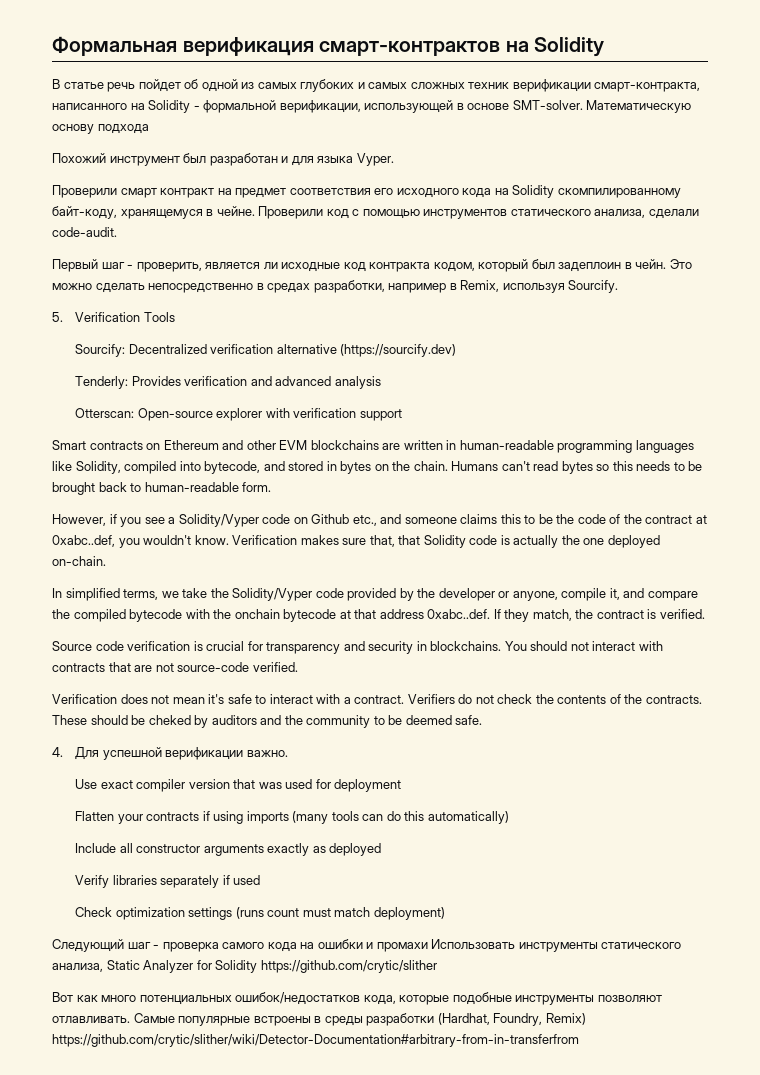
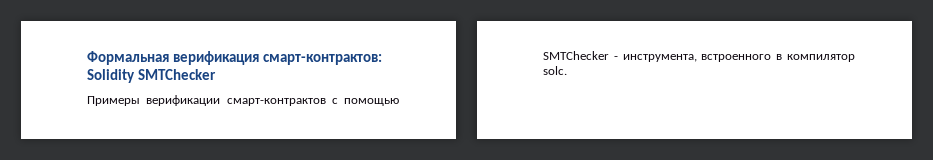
- Формальная верификация смарт-контрактов на Solidity
- В статье речь пойдет об одной из самых глубоких и самых сложных техник верификации смарт-контракта, написанного на Solidity - формальной верификации, использующей в основе SMT-solver. Математическую основу подхода
- Похожий инструмент был разработан и для языка Vyper.
- Проверили смарт контракт на предмет соответствия его исходного кода на Solidity скомпилированному байт-коду, хранящемуся в чейне. Проверили код с помощью инструментов статического анализа, сделали code-audit.
- Первый шаг - проверить, является ли исходные код контракта кодом, который был задеплоин в чейн. Это можно сделать непосредственно в средах разработки, например в Remix, используя Sourcify.
- 5. Verification Tools
- Sourcify: Decentralized verification alternative (https://sourcify.dev)
- Tenderly: Provides verification and advanced analysis
- Otterscan: Open-source explorer with verification support
- Smart contracts on Ethereum and other EVM blockchains are written in human-readable programming languages like Solidity, compiled into bytecode, and stored in bytes on the chain. Humans can't read bytes so this needs to be brought back to human-readable form.
- However, if you see a Solidity/Vyper code on Github etc., and someone claims this to be the code of the contract at 0xabc..def, you wouldn't know. Verification makes sure that, that Solidity code is actually the one deployed on-chain.
- In simplified terms, we take the Solidity/Vyper code provided by the developer or anyone, compile it, and compare the compiled bytecode with the onchain bytecode at that address 0xabc..def. If they match, the contract is verified.
- Source code verification is crucial for transparency and security in blockchains. You should not interact with contracts that are not source-code verified.
- Verification does not mean it's safe to interact with a contract. Verifiers do not check the contents of the contracts. These should be cheked by auditors and the community to be deemed safe.
- 4. Для успешной верификации важно.
- Use exact compiler version that was used for deployment
- Flatten your contracts if using imports (many tools can do this automatically)
- Include all constructor arguments exactly as deployed
- Verify libraries separately if used
- Check optimization settings (runs count must match deployment)
- Следующий шаг - проверка самого кода на ошибки и промахи Использовать инструменты статического анализа, Static Analyzer for Solidity https://github.com/crytic/slither
- Вот как много потенциальных ошибок/недостатков кода, которые подобные инструменты позволяют отлавливать. Самые популярные встроены в среды разработки (Hardhat, Foundry, Remix) https://github.com/crytic/slither/wiki/Detector-Documentation#arbitrary-from-in-transferfrom
+ Формальная верификация смарт-контрактов: Solidity SMTChecker
+ Примеры верификации смарт-контрактов с помощью SMTChecker - инструмента, встроенного в компилятор solc.

